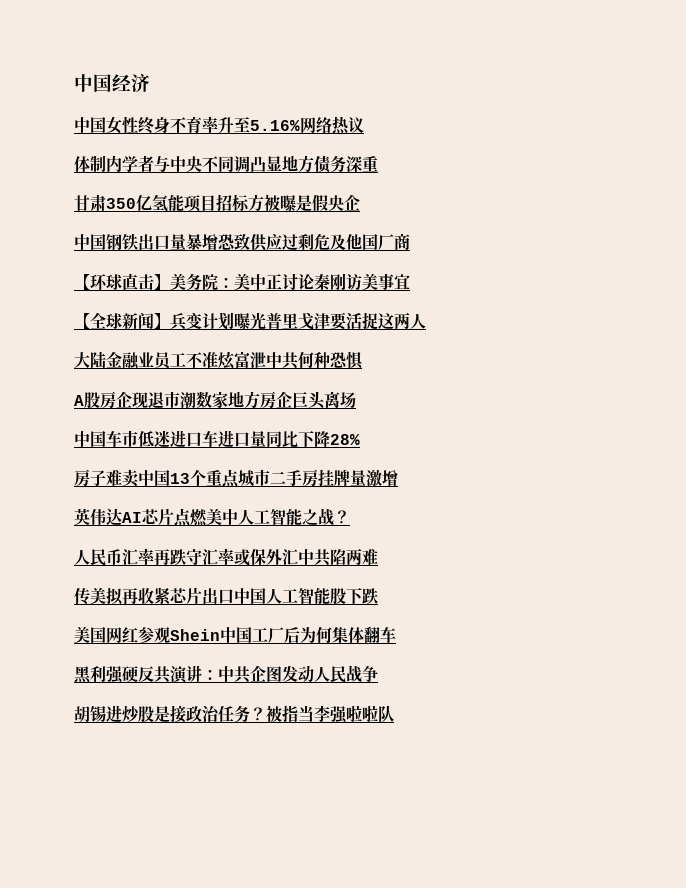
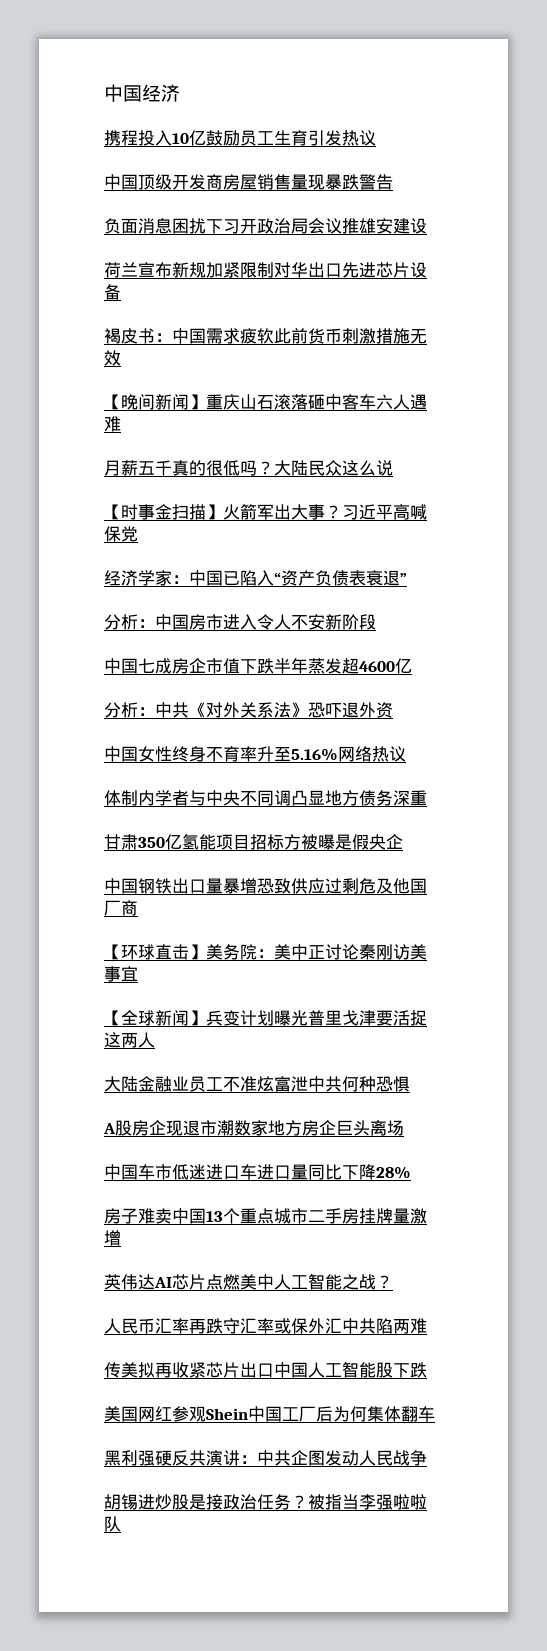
+ 携程投入10亿鼓励员工生育引发热议
+ 中国顶级开发商房屋销售量现暴跌警告
+ 负面消息困扰下习开政治局会议推雄安建设
+ 荷兰宣布新规加紧限制对华出口先进芯片设备
+ 褐皮书：中国需求疲软此前货币刺激措施无效
+ 【晚间新闻】重庆山石滚落砸中客车六人遇难
+ 月薪五千真的很低吗？大陆民众这么说
+ 【时事金扫描】火箭军出大事？习近平高喊保党
+ 经济学家：中国已陷入“资产负债表衰退”
+ 分析：中国房市进入令人不安新阶段
+ 中国七成房企市值下跌半年蒸发超4600亿
+ 分析：中共《对外关系法》恐吓退外资

